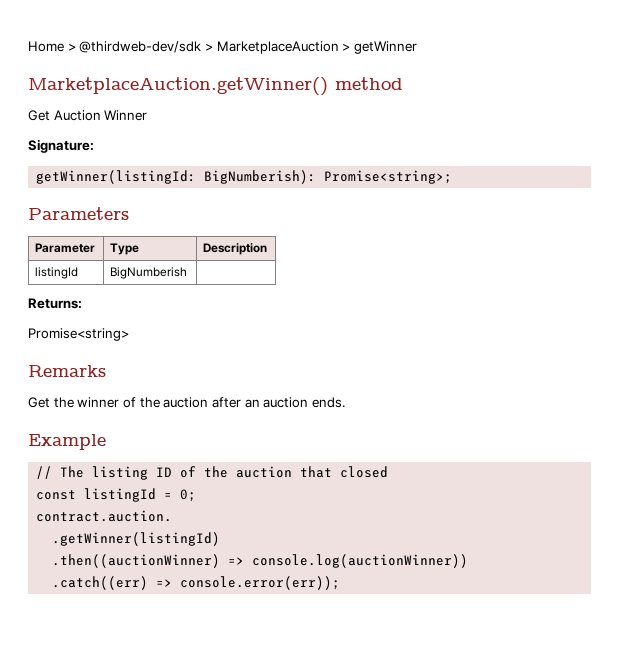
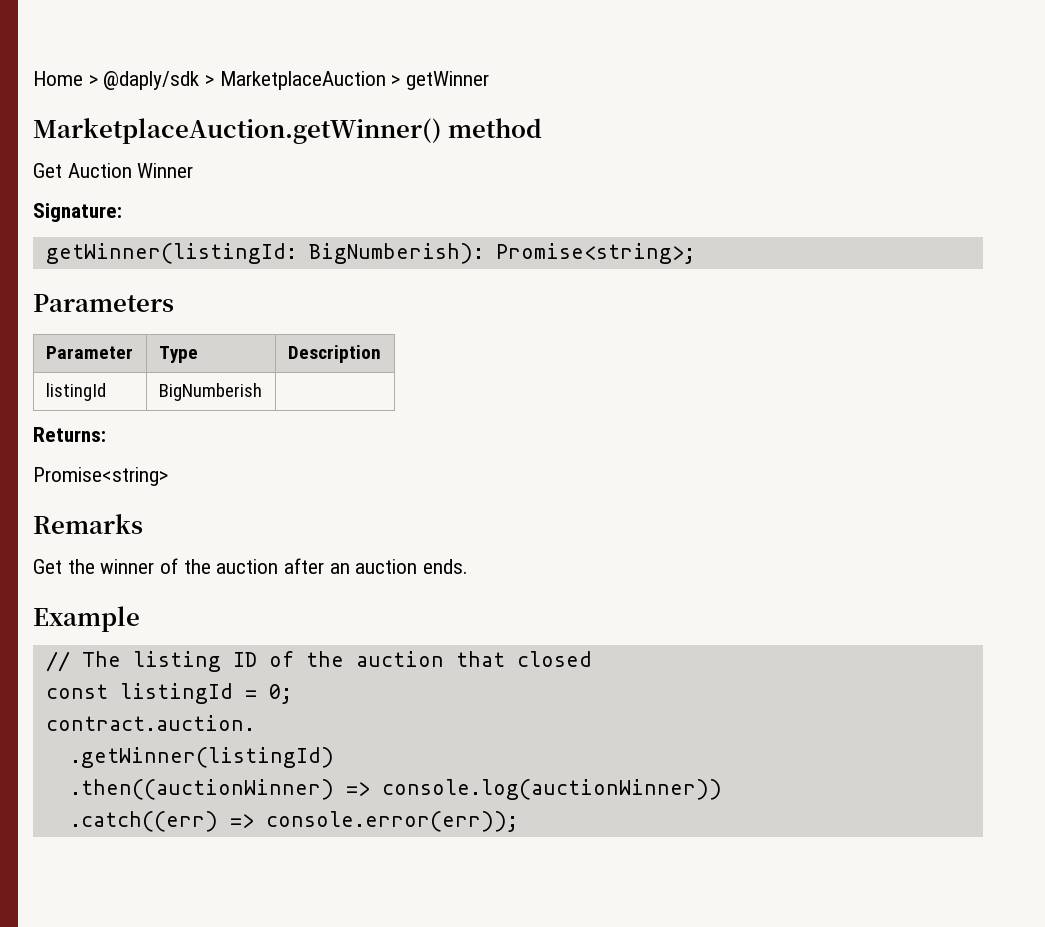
- Home > @thirdweb-dev/sdk > MarketplaceAuction > getWinner
+ Home > @daply/sdk > MarketplaceAuction > getWinner

